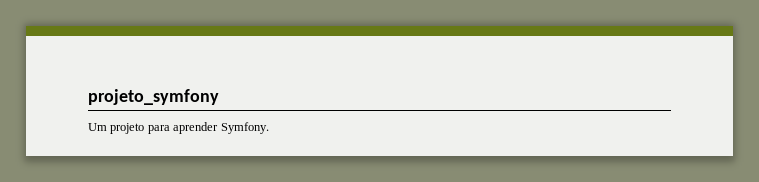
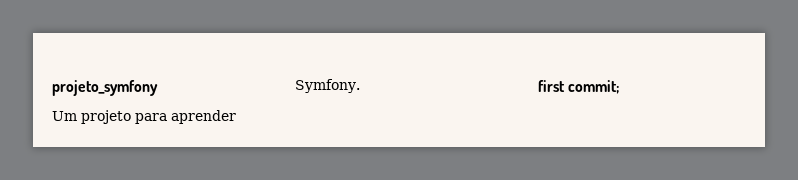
+ first commit;

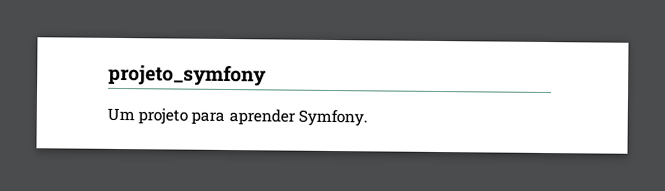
- first commit;

